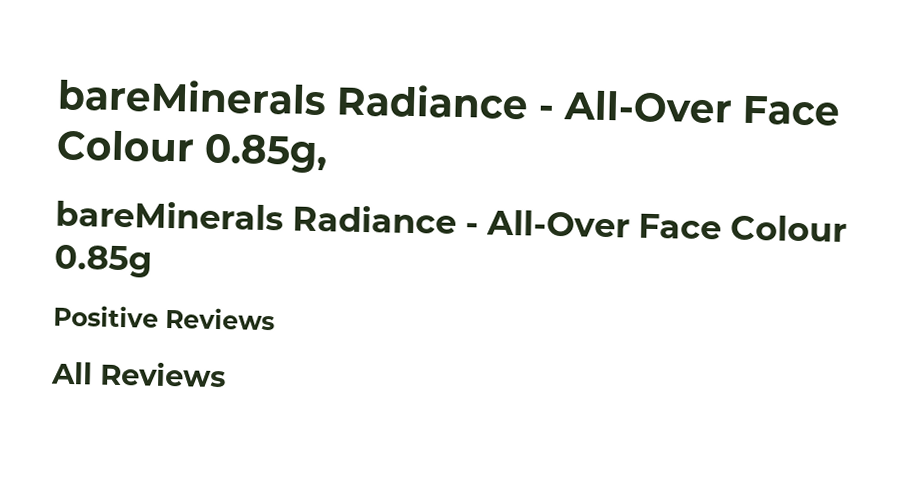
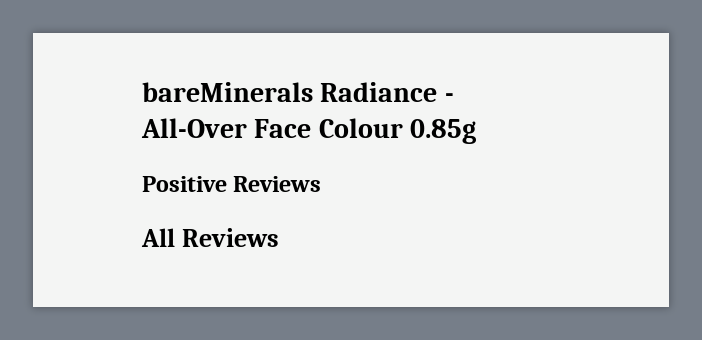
- bareMinerals Radiance - All-Over Face Colour 0.85g,

